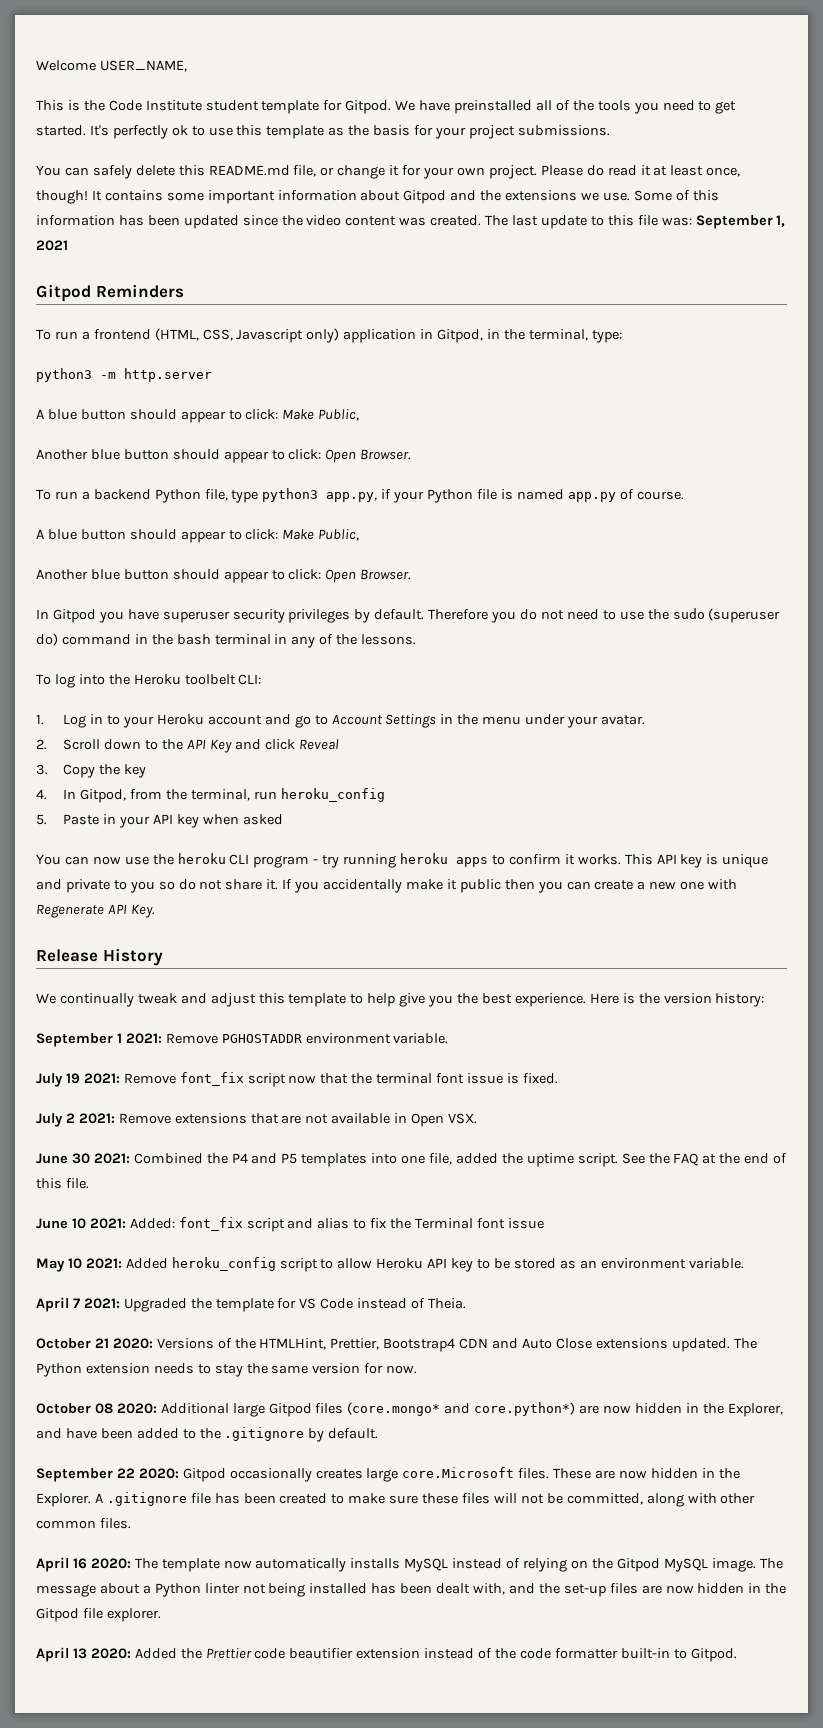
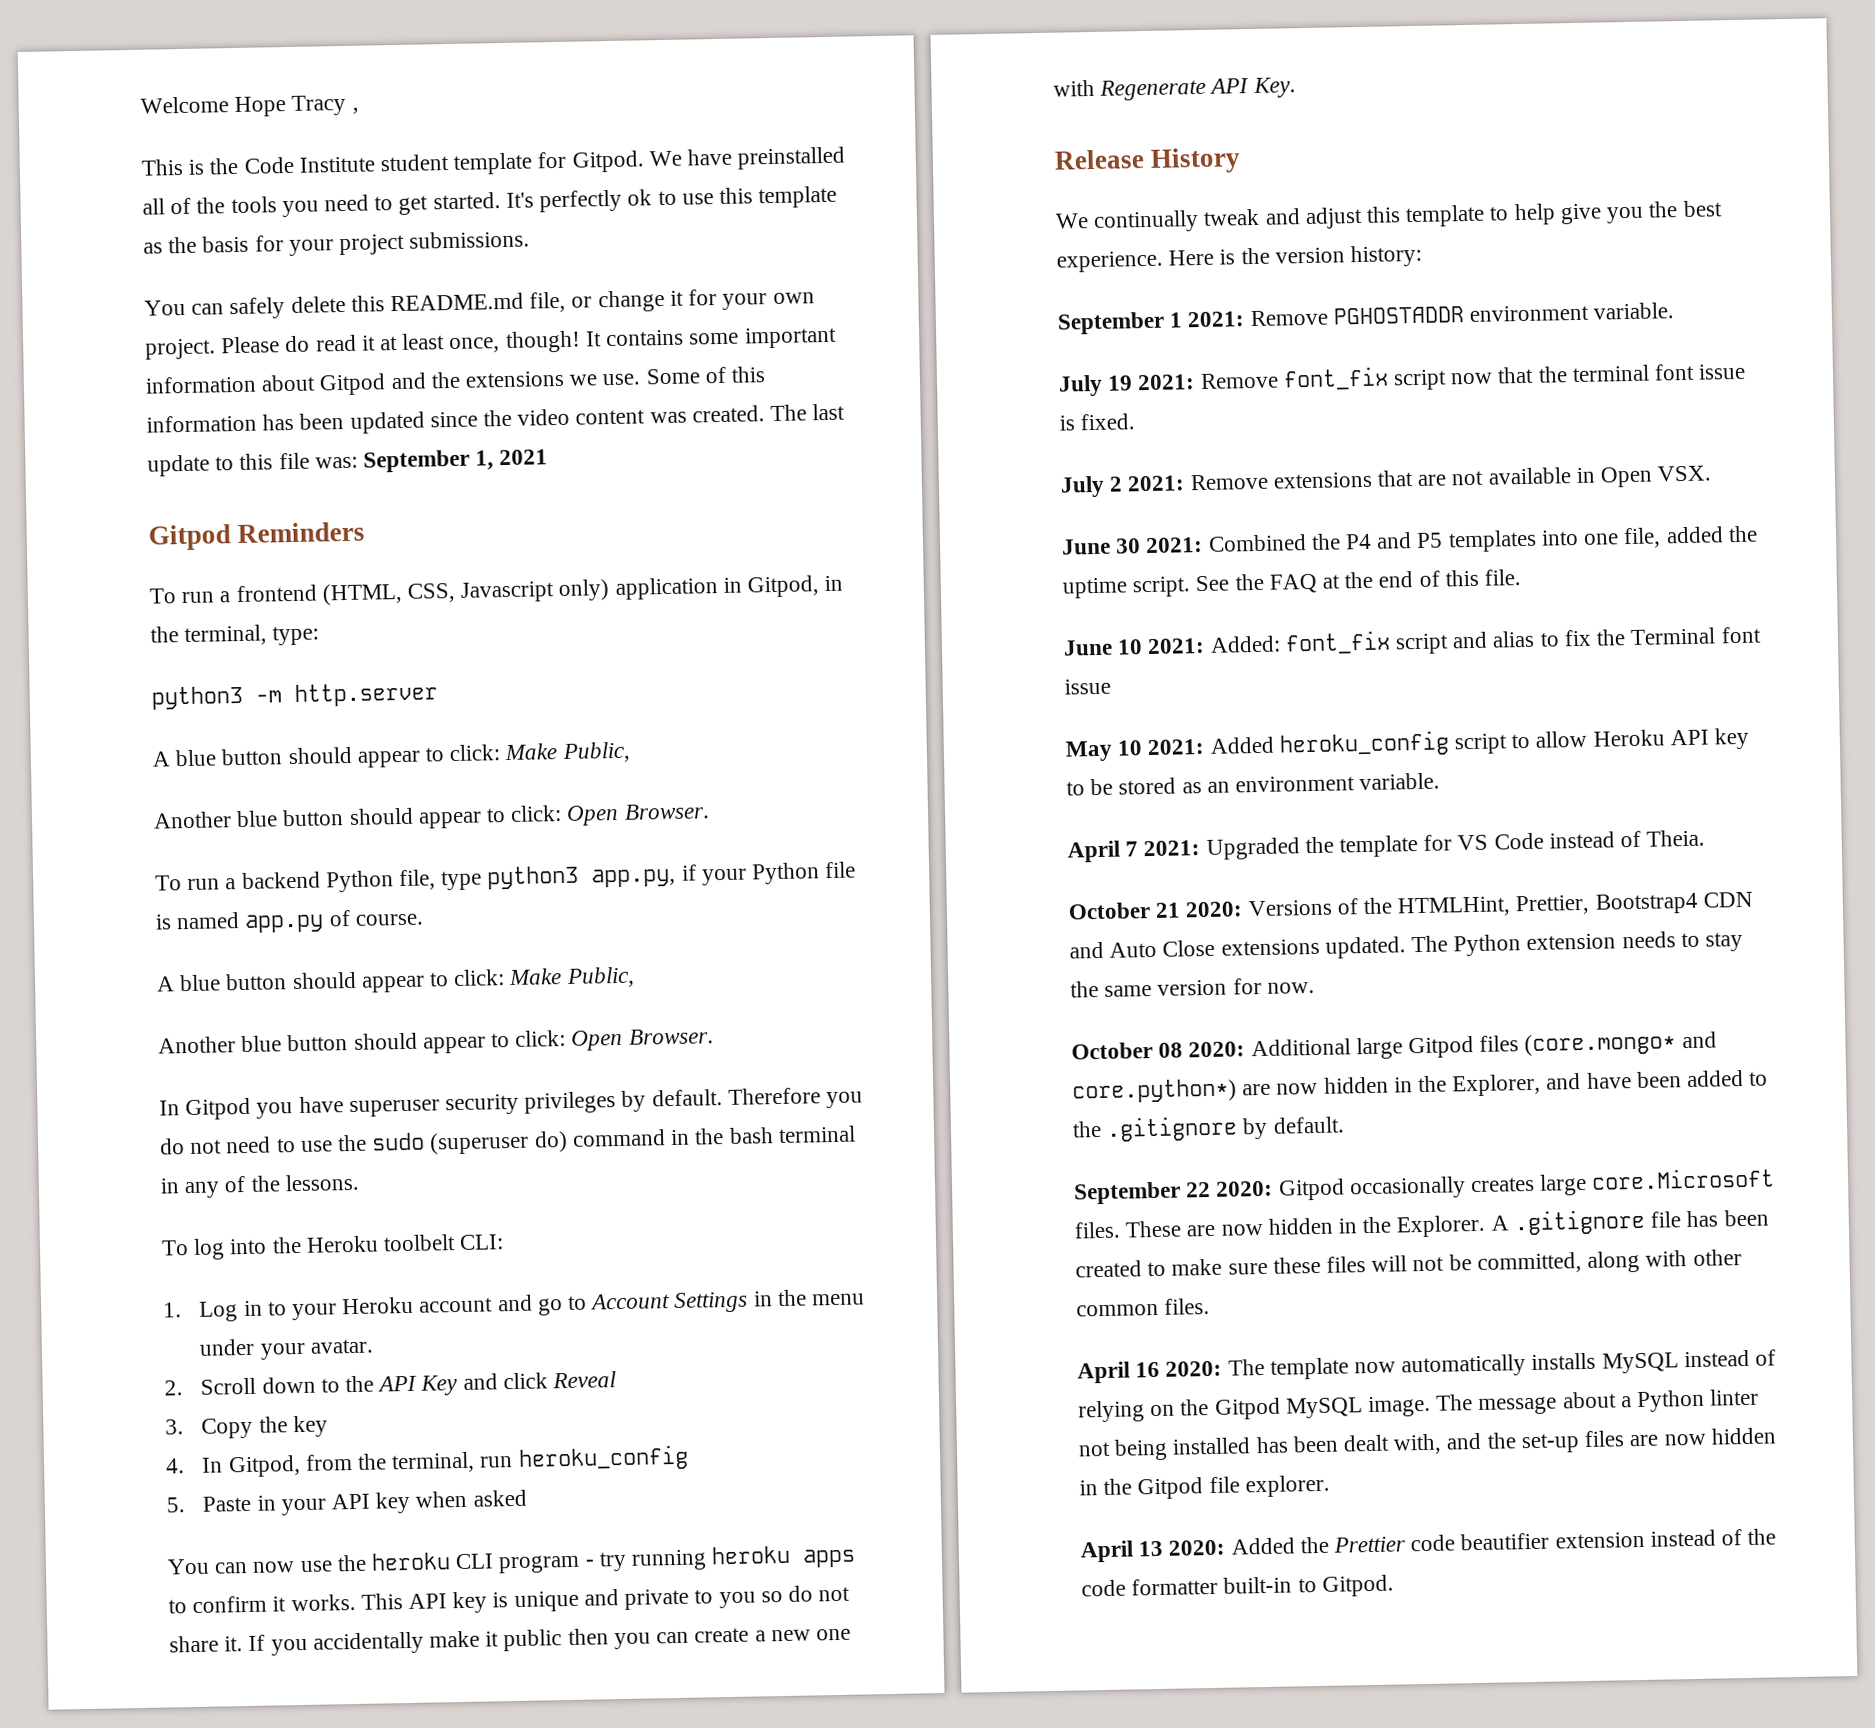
- Welcome USER_NAME,
+ Welcome Hope Tracy ,

